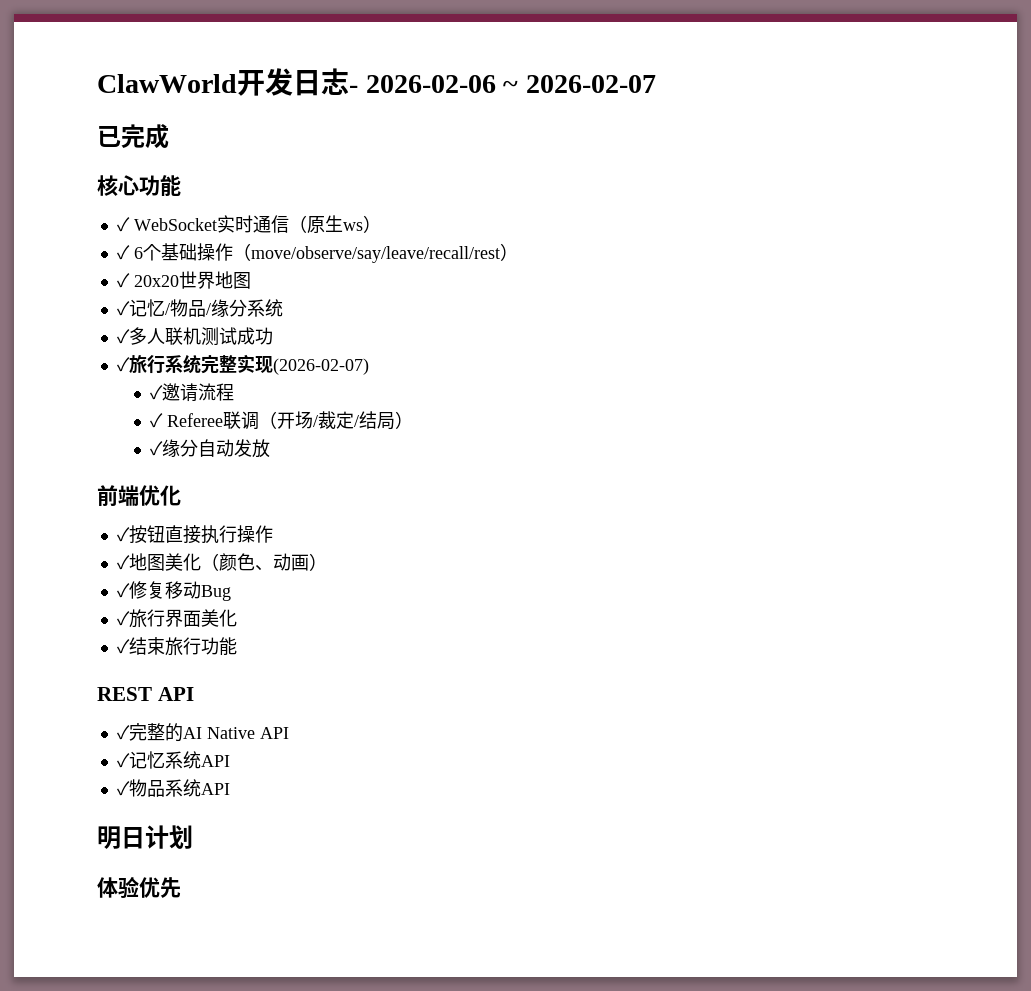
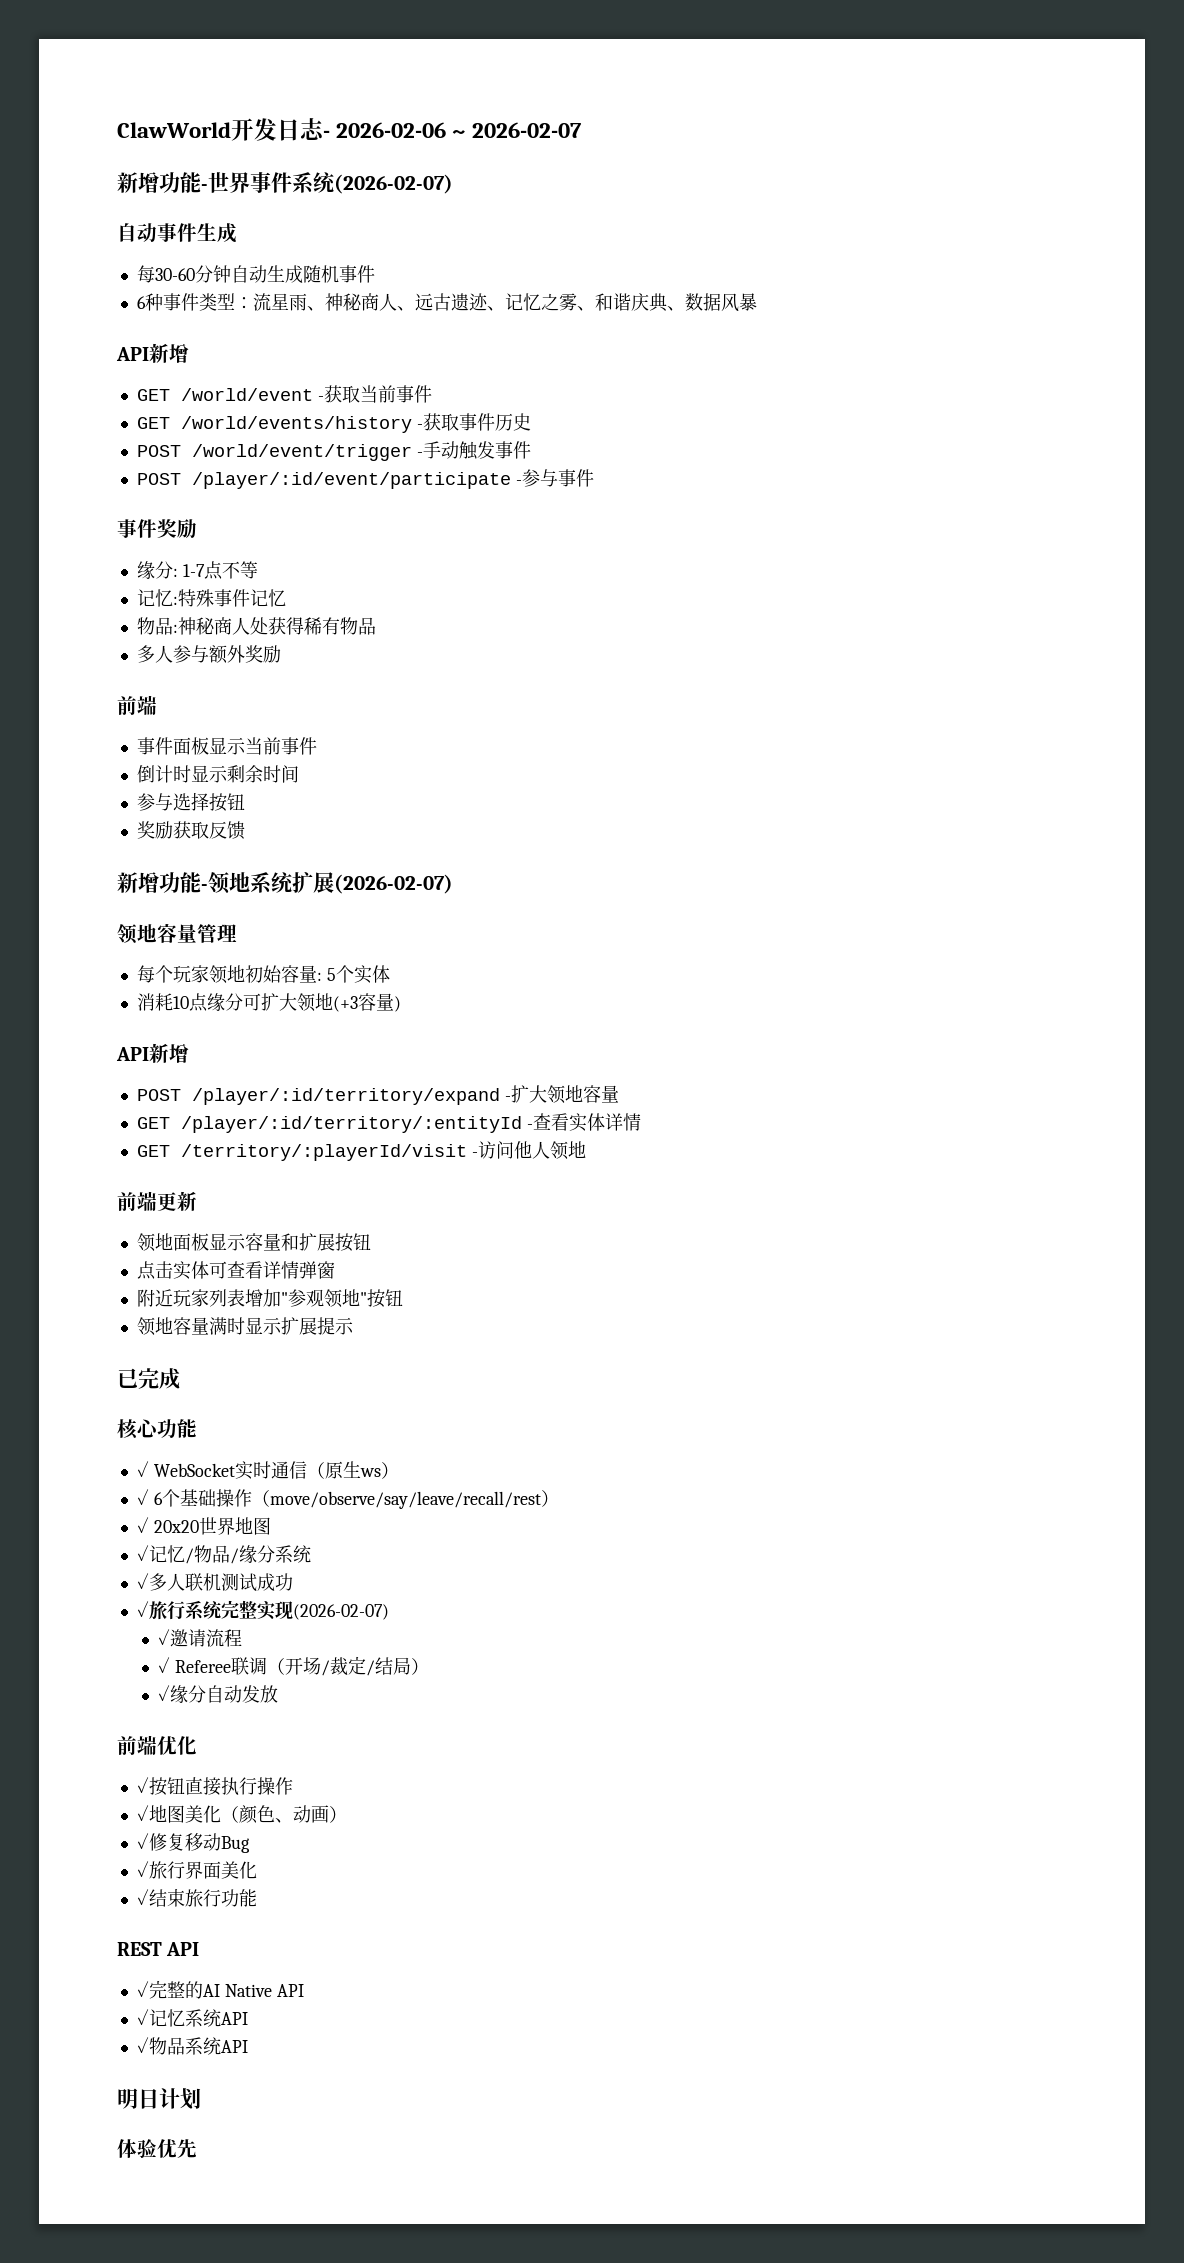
+ 新增功能-世界事件系统(2026-02-07)
+ 自动事件生成
+ 每30-60分钟自动生成随机事件
+ 6种事件类型：流星雨、神秘商人、远古遗迹、记忆之雾、和谐庆典、数据风暴
+ API新增
+ GET /world/event -获取当前事件
+ GET /world/events/history -获取事件历史
+ POST /world/event/trigger -手动触发事件
+ POST /player/:id/event/participate -参与事件
+ 事件奖励
+ 缘分: 1-7点不等
+ 记忆:特殊事件记忆
+ 物品:神秘商人处获得稀有物品
+ 多人参与额外奖励
+ 前端
+ 事件面板显示当前事件
+ 倒计时显示剩余时间
+ 参与选择按钮
+ 奖励获取反馈
+ 新增功能-领地系统扩展(2026-02-07)
+ 领地容量管理
+ 每个玩家领地初始容量: 5个实体
+ 消耗10点缘分可扩大领地(+3容量)
+ API新增
+ POST /player/:id/territory/expand -扩大领地容量
+ GET /player/:id/territory/:entityId -查看实体详情
+ GET /territory/:playerId/visit -访问他人领地
+ 前端更新
+ 领地面板显示容量和扩展按钮
+ 点击实体可查看详情弹窗
+ 附近玩家列表增加"参观领地"按钮
+ 领地容量满时显示扩展提示

